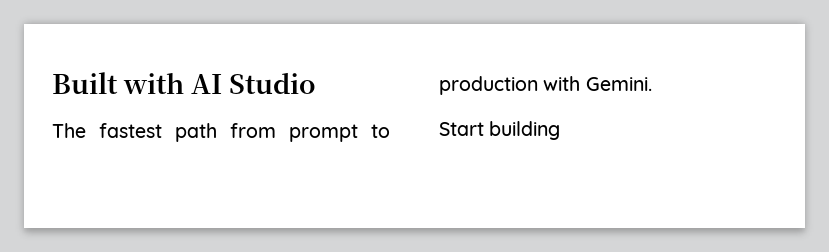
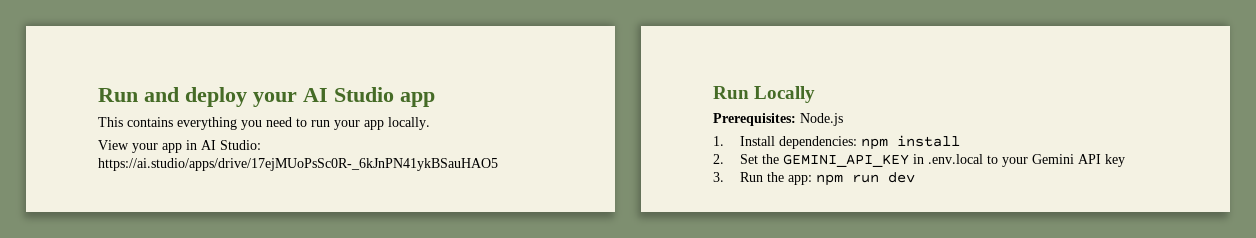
- Built with AI Studio
- The fastest path from prompt to production with Gemini.
- Start building
+ Run and deploy your AI Studio app
+ This contains everything you need to run your app locally.
+ View your app in AI Studio: https://ai.studio/apps/drive/17ejMUoPsSc0R-_6kJnPN41ykBSauHAO5
+ Run Locally
+ Prerequisites: Node.js
+ 1. Install dependencies: npm install
+ 2. Set the GEMINI_API_KEY in .env.local to your Gemini API key
+ 3. Run the app: npm run dev

